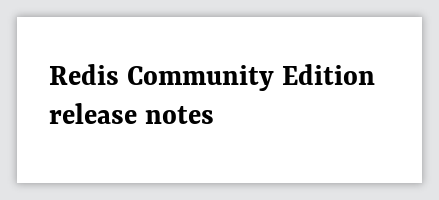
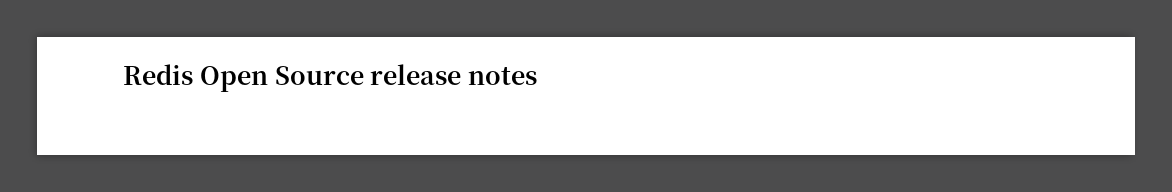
- Redis Community Edition release notes
+ Redis Open Source release notes

